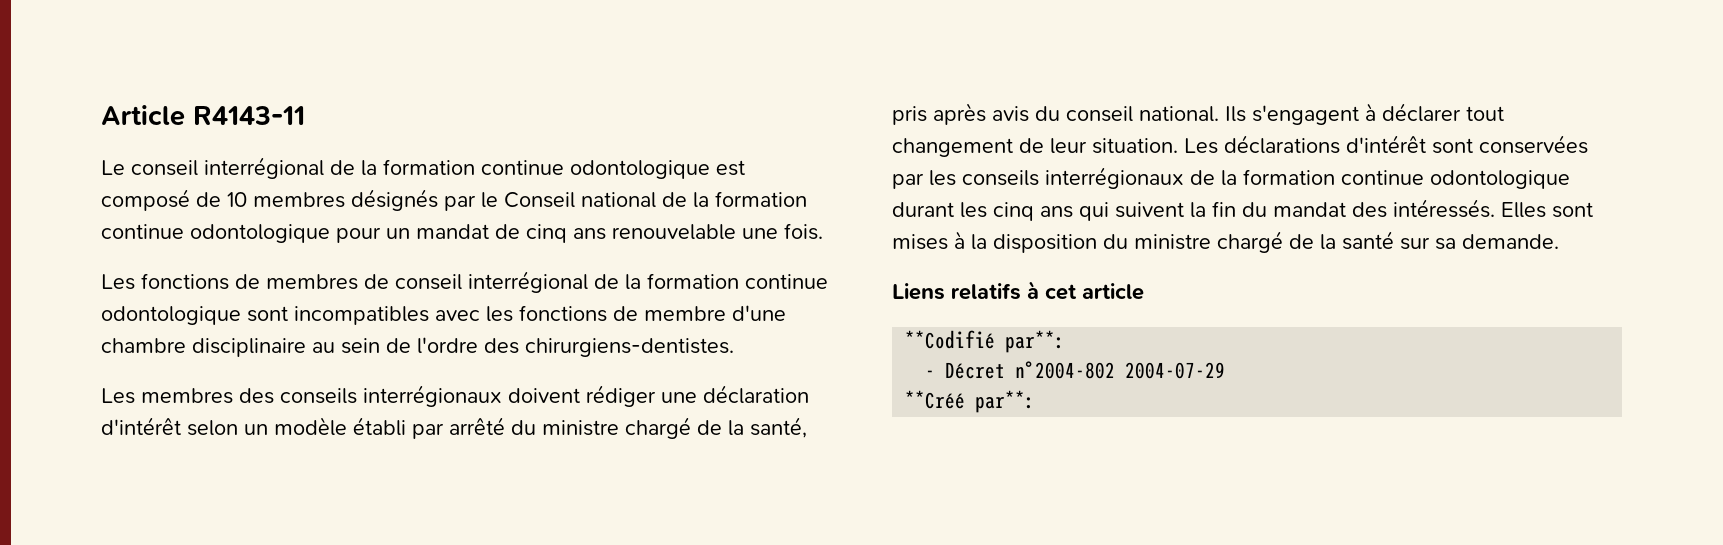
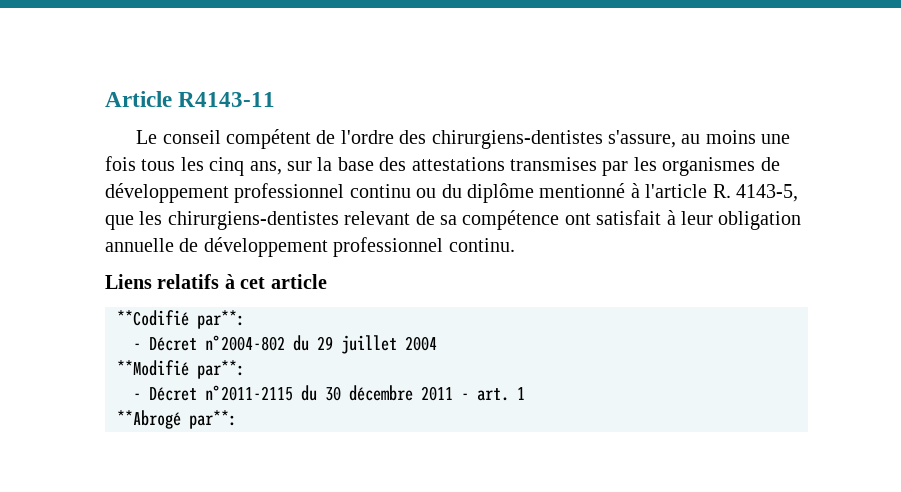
- Le conseil interrégional de la formation continue odontologique est composé de 10 membres désignés par le Conseil national de la formation continue odontologique pour un mandat de cinq ans renouvelable une fois.
- Les fonctions de membres de conseil interrégional de la formation continue odontologique sont incompatibles avec les fonctions de membre d'une chambre disciplinaire au sein de l'ordre des chirurgiens-dentistes.
- Les membres des conseils interrégionaux doivent rédiger une déclaration d'intérêt selon un modèle établi par arrêté du ministre chargé de la santé, pris après avis du conseil national. Ils s'engagent à déclarer tout changement de leur situation. Les déclarations d'intérêt sont conservées par les conseils interrégionaux de la formation continue odontologique durant les cinq ans qui suivent la fin du mandat des intéressés. Elles sont mises à la disposition du ministre chargé de la santé sur sa demande.
+ Le conseil compétent de l'ordre des chirurgiens-dentistes s'assure, au moins une fois tous les cinq ans, sur la base des attestations transmises par les organismes de développement professionnel continu ou du diplôme mentionné à l'article R. 4143-5, que les chirurgiens-dentistes relevant de sa compétence ont satisfait à leur obligation annuelle de développement professionnel continu.
- - Décret n°2004-802 2004-07-29
- **Créé par**:
+ - Décret n°2004-802 du 29 juillet 2004
+ **Modifié par**:
+ - Décret n°2011-2115 du 30 décembre 2011 - art. 1
+ **Abrogé par**:

